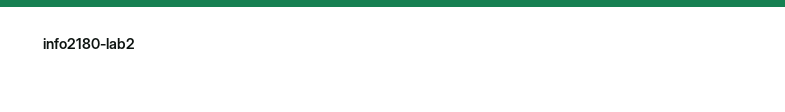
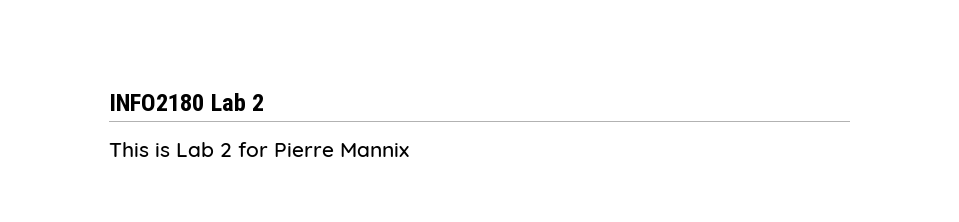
- info2180-lab2
+ INFO2180 Lab 2
+ This is Lab 2 for Pierre Mannix

